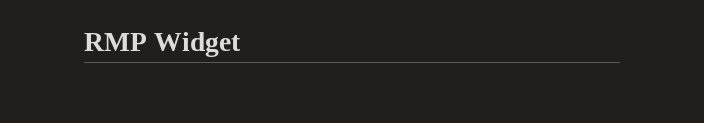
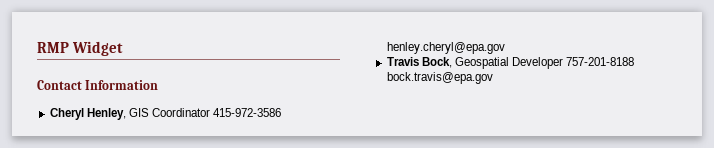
+ Contact Information
+ Cheryl Henley, GIS Coordinator 415-972-3586 henley.cheryl@epa.gov
+ Travis Bock, Geospatial Developer 757-201-8188 bock.travis@epa.gov

